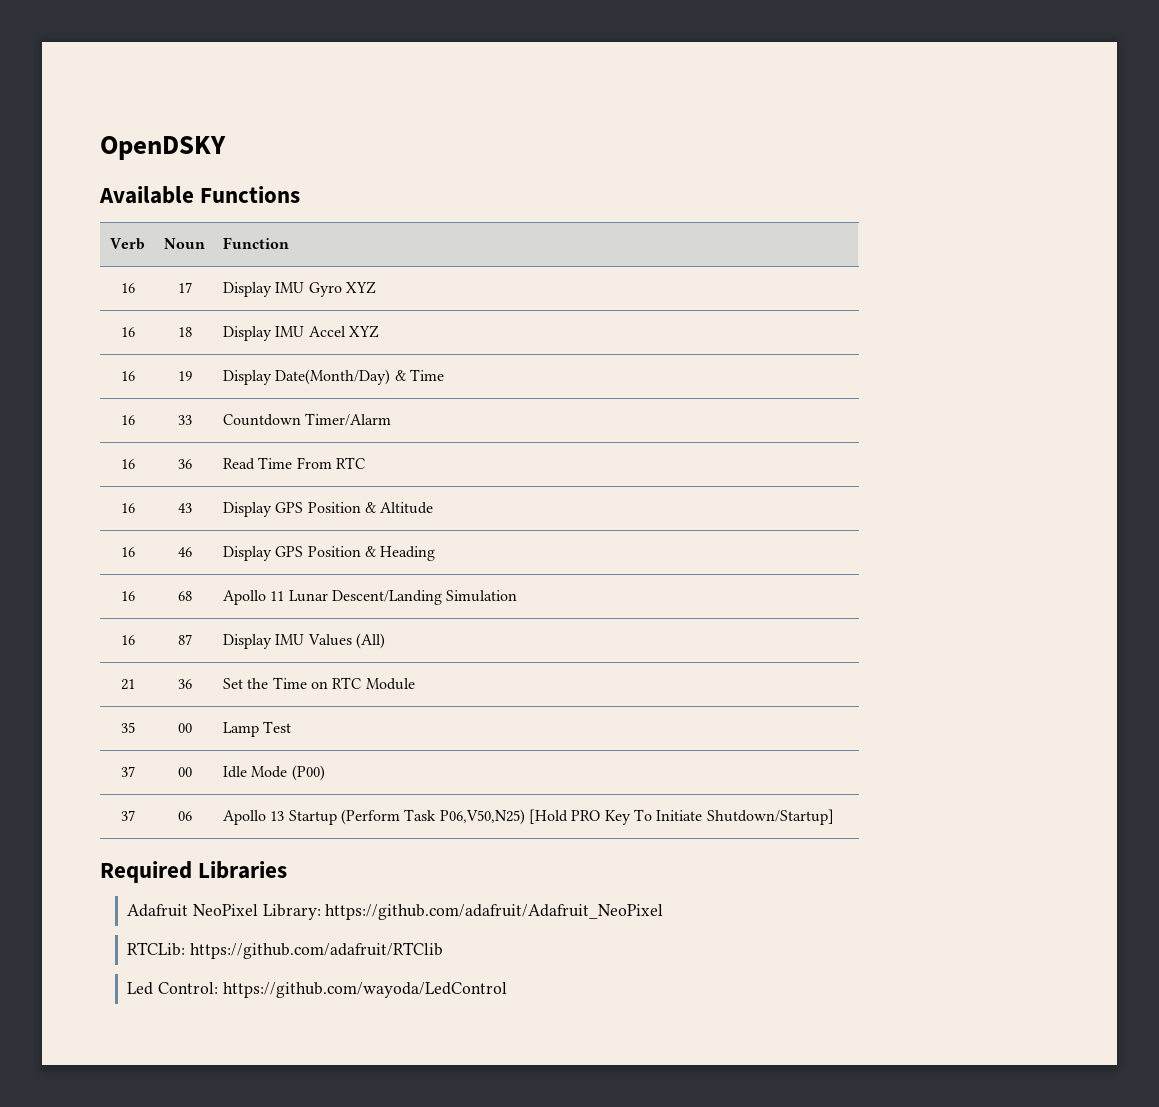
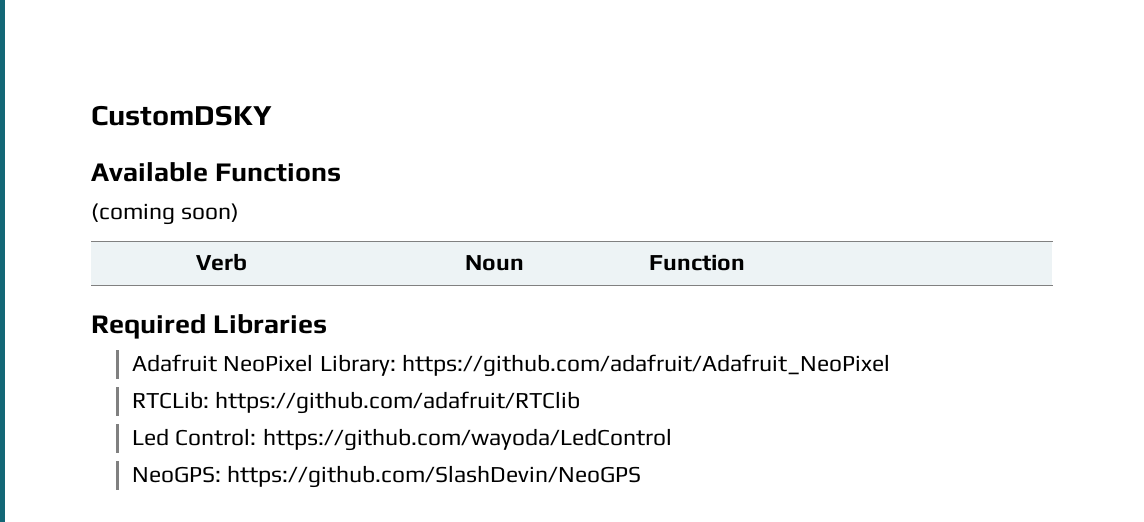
- OpenDSKY
+ CustomDSKY
+ (coming soon)
- 16 | 17 | Display IMU Gyro XYZ
- 16 | 18 | Display IMU Accel XYZ
- 16 | 19 | Display Date(Month/Day) & Time
- 16 | 33 | Countdown Timer/Alarm
- 16 | 36 | Read Time From RTC
- 16 | 43 | Display GPS Position & Altitude
- 16 | 46 | Display GPS Position & Heading
- 16 | 68 | Apollo 11 Lunar Descent/Landing Simulation
- 16 | 87 | Display IMU Values (All)
- 21 | 36 | Set the Time on RTC Module
- 35 | 00 | Lamp Test
- 37 | 00 | Idle Mode (P00)
- 37 | 06 | Apollo 13 Startup (Perform Task P06,V50,N25) [Hold PRO Key To Initiate Shutdown/Startup]
+ NeoGPS: https://github.com/SlashDevin/NeoGPS

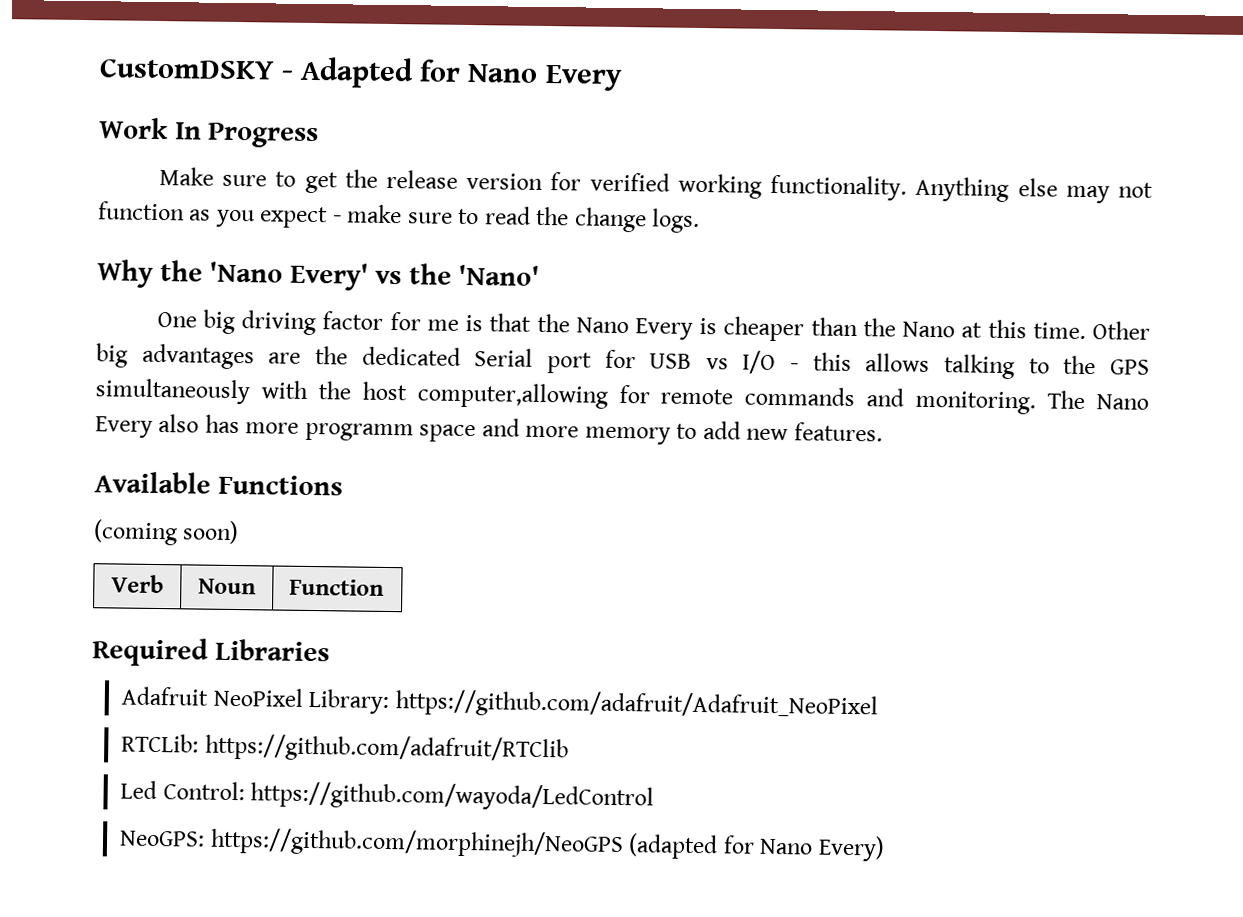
- CustomDSKY
+ CustomDSKY - Adapted for Nano Every
+ Work In Progress
+ Make sure to get the release version for verified working functionality. Anything else may not function as you expect - make sure to read the change logs.
+ Why the 'Nano Every' vs the 'Nano'
+ One big driving factor for me is that the Nano Every is cheaper than the Nano at this time. Other big advantages are the dedicated Serial port for USB vs I/O - this allows talking to the GPS simultaneously with the host computer,allowing for remote commands and monitoring. The Nano Every also has more programm space and more memory to add new features.
- NeoGPS: https://github.com/SlashDevin/NeoGPS
+ NeoGPS: https://github.com/morphinejh/NeoGPS (adapted for Nano Every)

